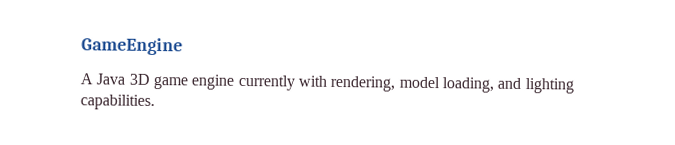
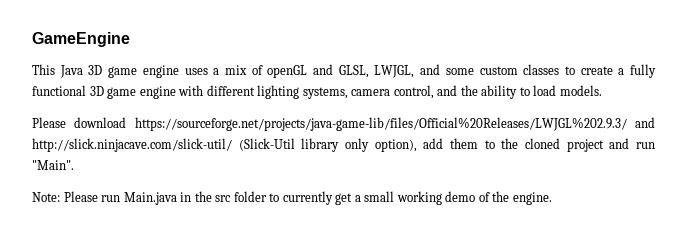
- A Java 3D game engine currently with rendering, model loading, and lighting capabilities.
+ This Java 3D game engine uses a mix of openGL and GLSL, LWJGL, and some custom classes to create a fully functional 3D game engine with different lighting systems, camera control, and the ability to load models.
+ Please download https://sourceforge.net/projects/java-game-lib/files/Official%20Releases/LWJGL%202.9.3/ and http://slick.ninjacave.com/slick-util/ (Slick-Util library only option), add them to the cloned project and run "Main".
+ Note: Please run Main.java in the src folder to currently get a small working demo of the engine.

